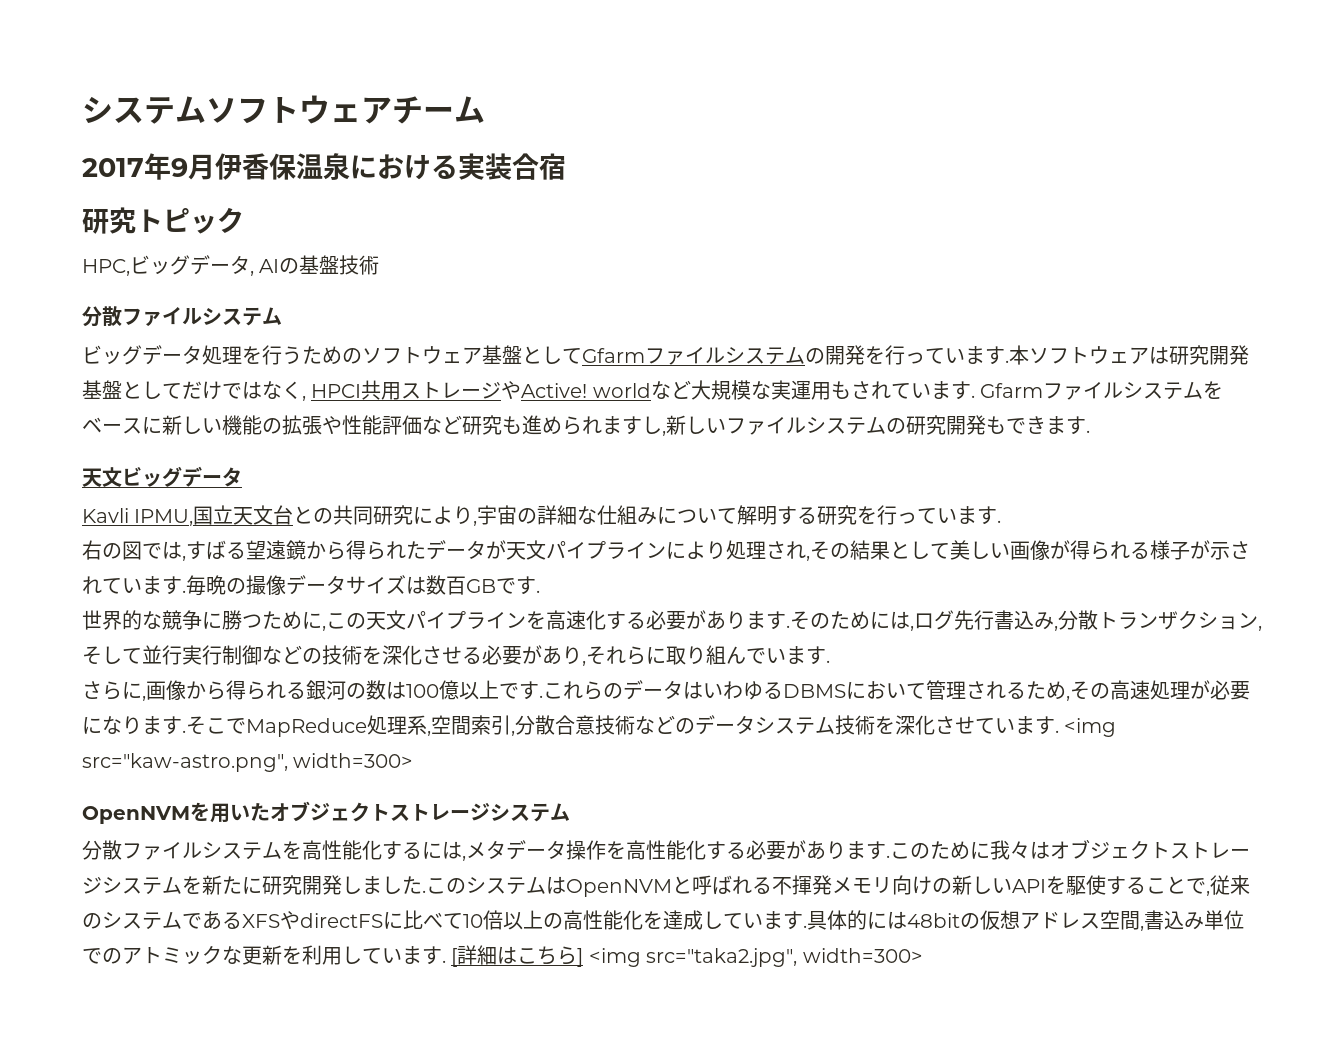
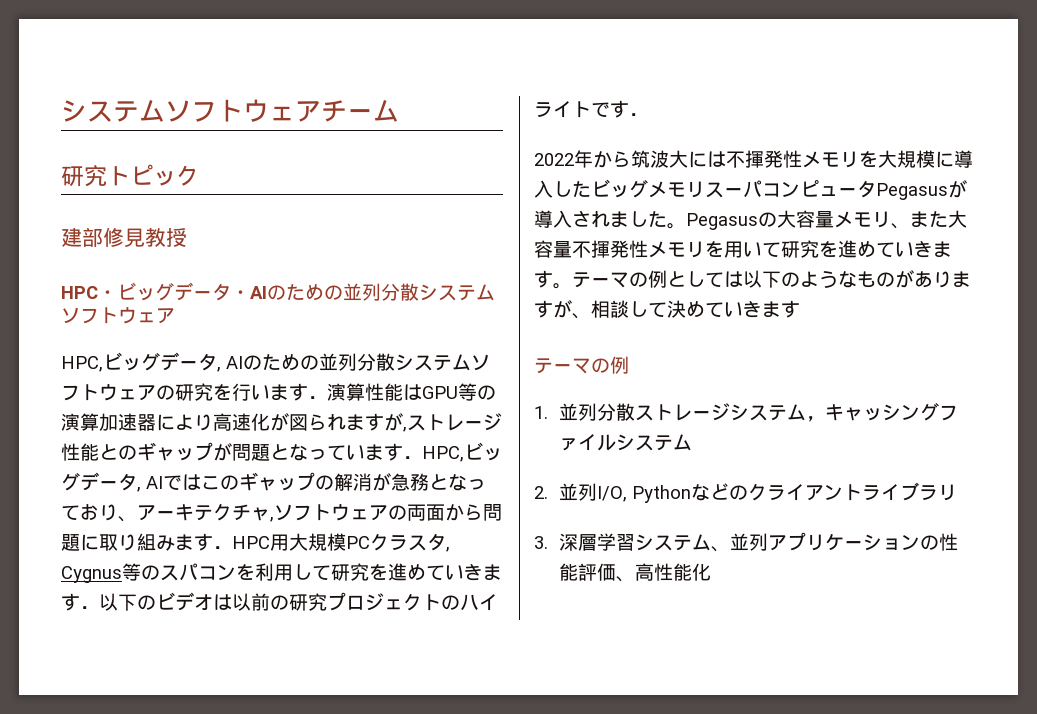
- 2017年9月伊香保温泉における実装合宿
  研究トピック
+ 建部修見教授
+ HPC・ビッグデータ・AIのための並列分散システムソフトウェア
- HPC,ビッグデータ, AIの基盤技術
- 分散ファイルシステム
- ビッグデータ処理を行うためのソフトウェア基盤としてGfarmファイルシステムの開発を行っています.本ソフトウェアは研究開発基盤としてだけではなく, HPCI共用ストレージやActive! worldなど大規模な実運用もされています. Gfarmファイルシステムをベースに新しい機能の拡張や性能評価など研究も進められますし,新しいファイルシステムの研究開発もできます.
- 天文ビッグデータ
- Kavli IPMU,国立天文台との共同研究により,宇宙の詳細な仕組みについて解明する研究を行っています.
- 右の図では,すばる望遠鏡から得られたデータが天文パイプラインにより処理され,その結果として美しい画像が得られる様子が示されています.毎晩の撮像データサイズは数百GBです.
- 世界的な競争に勝つために,この天文パイプラインを高速化する必要があります.そのためには,ログ先行書込み,分散トランザクション,そして並行実行制御などの技術を深化させる必要があり,それらに取り組んでいます.
- さらに,画像から得られる銀河の数は100億以上です.これらのデータはいわゆるDBMSにおいて管理されるため,その高速処理が必要になります.そこでMapReduce処理系,空間索引,分散合意技術などのデータシステム技術を深化させています. <img src="kaw-astro.png", width=300>
- OpenNVMを用いたオブジェクトストレージシステム
- 分散ファイルシステムを高性能化するには,メタデータ操作を高性能化する必要があります.このために我々はオブジェクトストレージシステムを新たに研究開発しました.このシステムはOpenNVMと呼ばれる不揮発メモリ向けの新しいAPIを駆使することで,従来のシステムであるXFSやdirectFSに比べて10倍以上の高性能化を達成しています.具体的には48bitの仮想アドレス空間,書込み単位でのアトミックな更新を利用しています. [詳細はこちら] <img src="taka2.jpg", width=300>
+ HPC,ビッグデータ, AIのための並列分散システムソフトウェアの研究を行います．演算性能はGPU等の演算加速器により高速化が図られますが,ストレージ性能とのギャップが問題となっています．HPC,ビッグデータ, AIではこのギャップの解消が急務となっており、アーキテクチャ,ソフトウェアの両面から問題に取り組みます．HPC用大規模PCクラスタ, Cygnus等のスパコンを利用して研究を進めていきます．以下のビデオは以前の研究プロジェクトのハイライトです．
+ 2022年から筑波大には不揮発性メモリを大規模に導入したビッグメモリスーパコンピュータPegasusが導入されました。Pegasusの大容量メモリ、また大容量不揮発性メモリを用いて研究を進めていきます。テーマの例としては以下のようなものがありますが、相談して決めていきます
+ テーマの例
+ 1.並列分散ストレージシステム，キャッシングファイルシステム
+ 2.並列I/O, Pythonなどのクライアントライブラリ
+ 3.深層学習システム、並列アプリケーションの性能評価、高性能化

